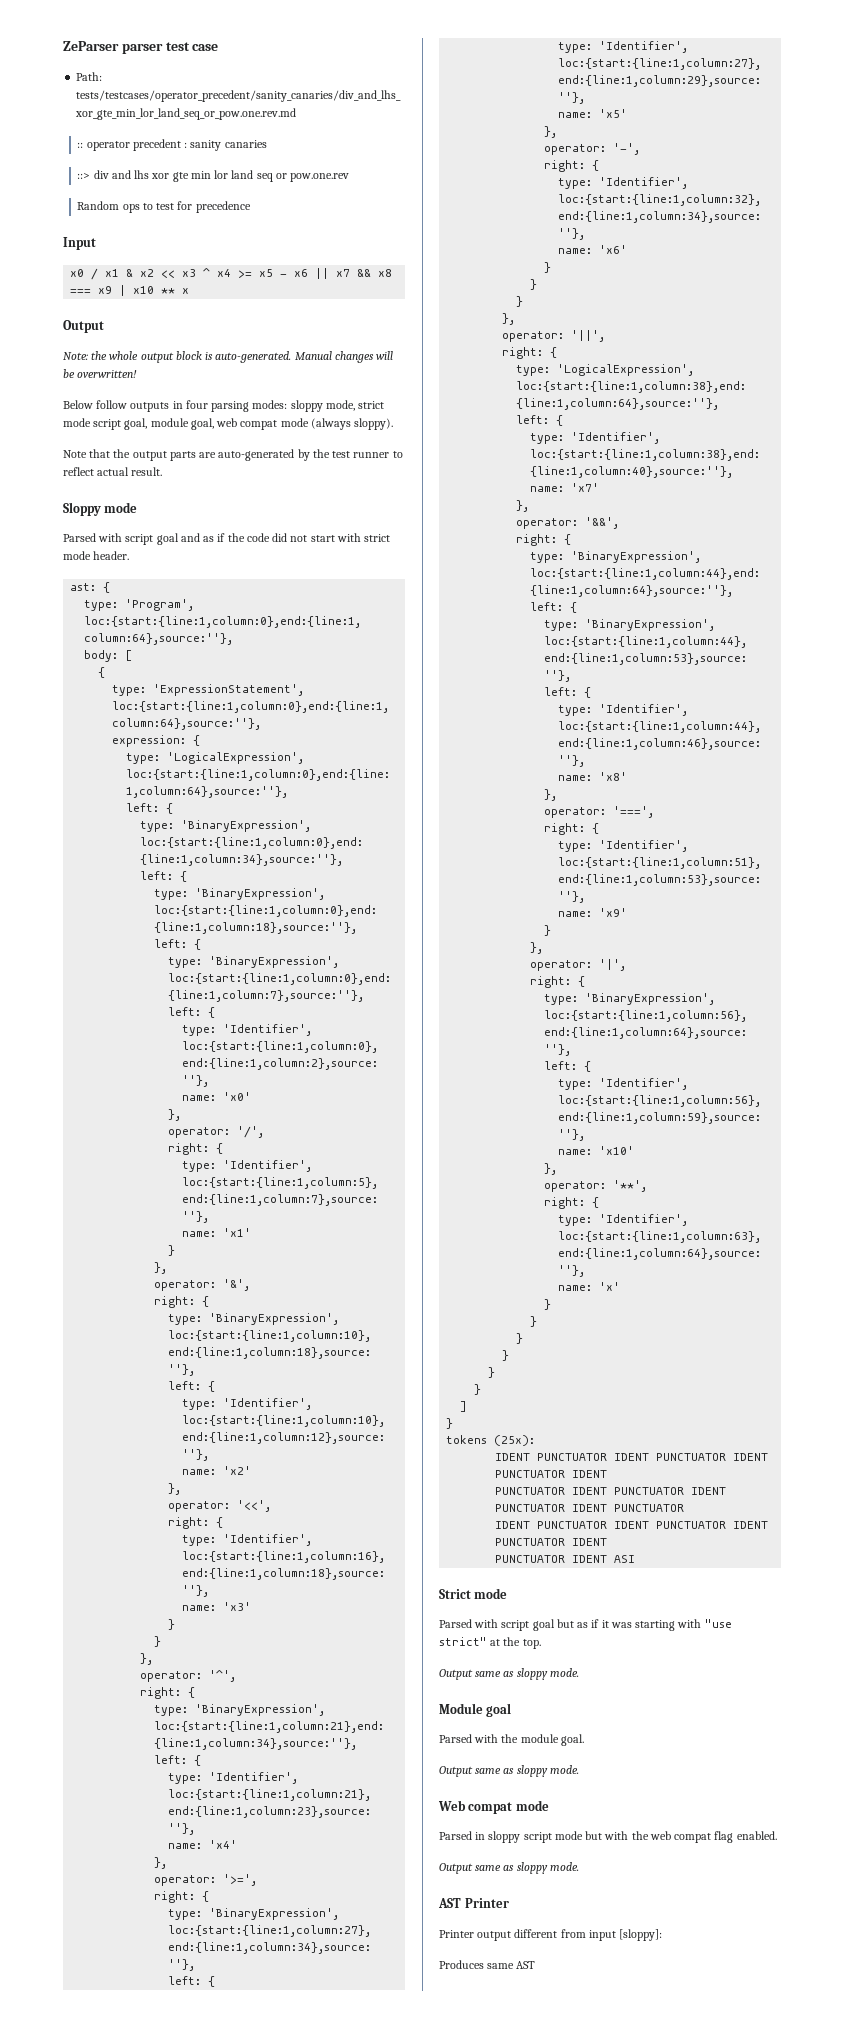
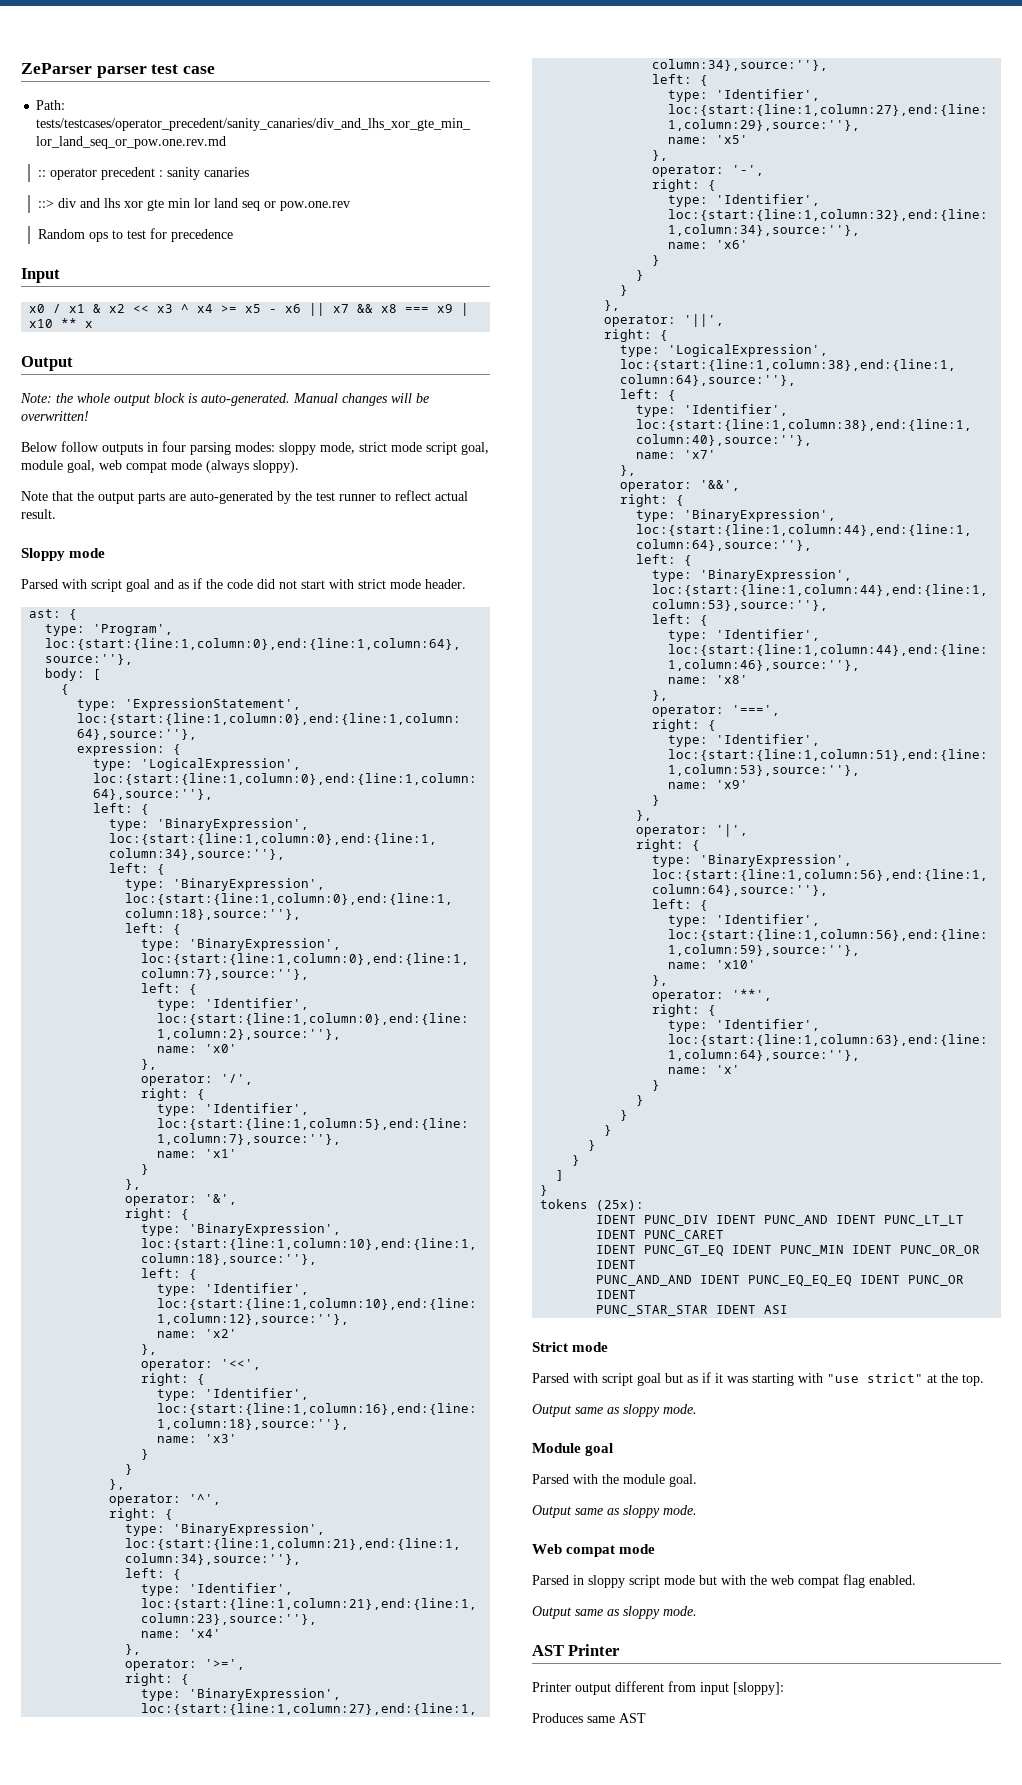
  tokens (25x):
- IDENT PUNCTUATOR IDENT PUNCTUATOR IDENT PUNCTUATOR IDENT
- PUNCTUATOR IDENT PUNCTUATOR IDENT PUNCTUATOR IDENT PUNCTUATOR
- IDENT PUNCTUATOR IDENT PUNCTUATOR IDENT PUNCTUATOR IDENT
- PUNCTUATOR IDENT ASI
+ IDENT PUNC_DIV IDENT PUNC_AND IDENT PUNC_LT_LT IDENT PUNC_CARET
+ IDENT PUNC_GT_EQ IDENT PUNC_MIN IDENT PUNC_OR_OR IDENT
+ PUNC_AND_AND IDENT PUNC_EQ_EQ_EQ IDENT PUNC_OR IDENT
+ PUNC_STAR_STAR IDENT ASI

